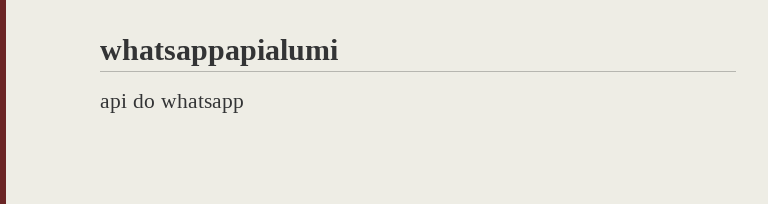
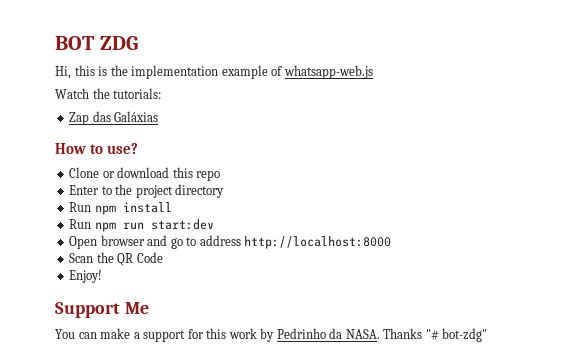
- whatsappapialumi
- api do whatsapp
+ BOT ZDG
+ Hi, this is the implementation example of whatsapp-web.js
+ Watch the tutorials:
+ Zap das Galáxias
+ How to use?
+ Clone or download this repo
+ Enter to the project directory
+ Run npm install
+ Run npm run start:dev
+ Open browser and go to address http://localhost:8000
+ Scan the QR Code
+ Enjoy!
+ Support Me
+ You can make a support for this work by Pedrinho da NASA. Thanks "# bot-zdg"

